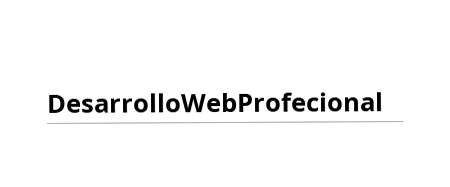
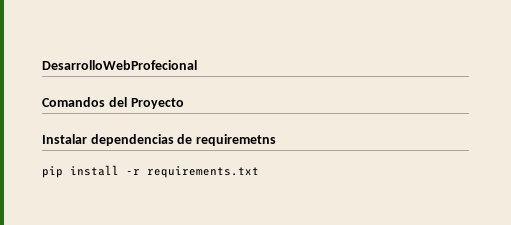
+ Comandos del Proyecto
+ Instalar dependencias de requiremetns
+ pip install -r requirements.txt

